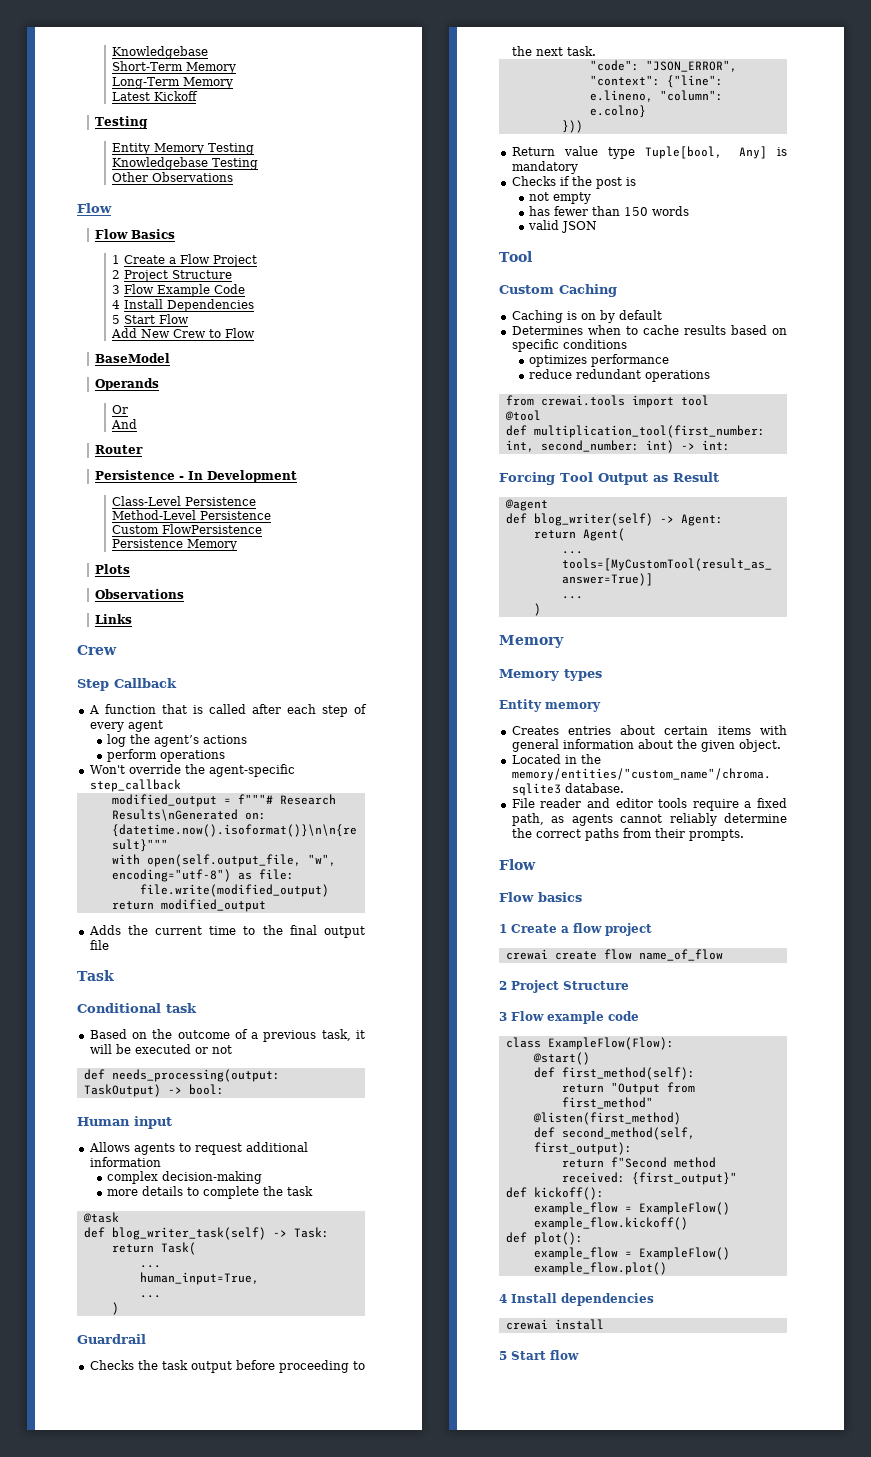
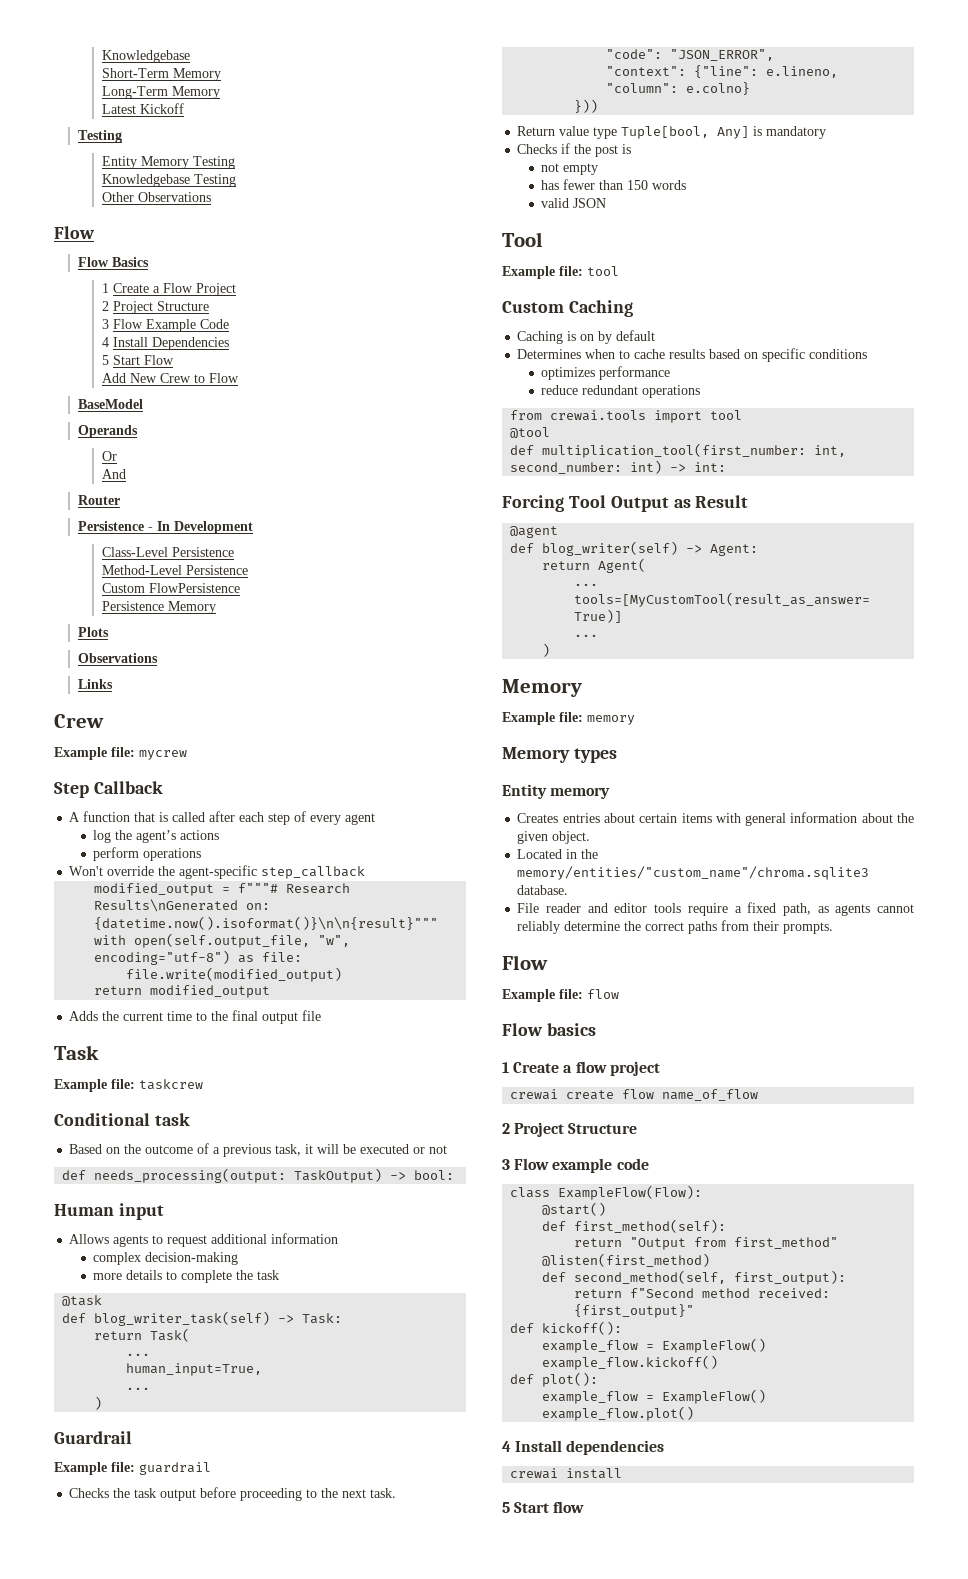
+ Example file: mycrew
+ Example file: taskcrew
+ Example file: guardrail
+ Example file: tool
+ Example file: memory
+ Example file: flow

